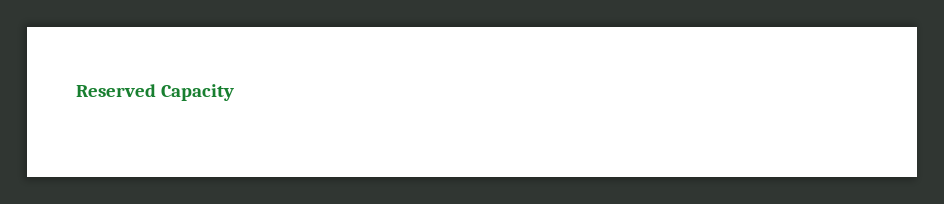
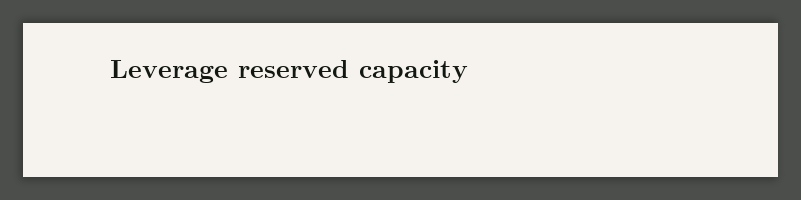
- Reserved Capacity
+ Leverage reserved capacity

